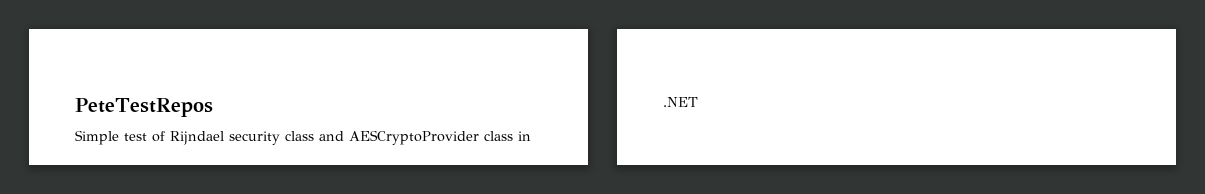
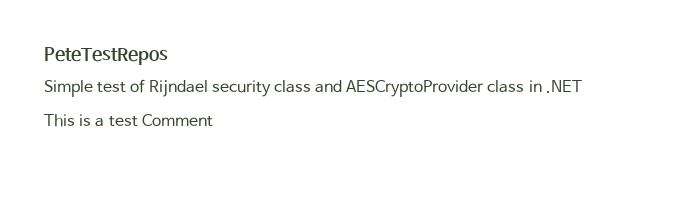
+ This is a test Comment

